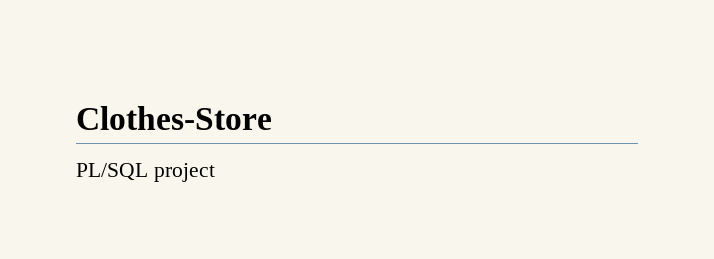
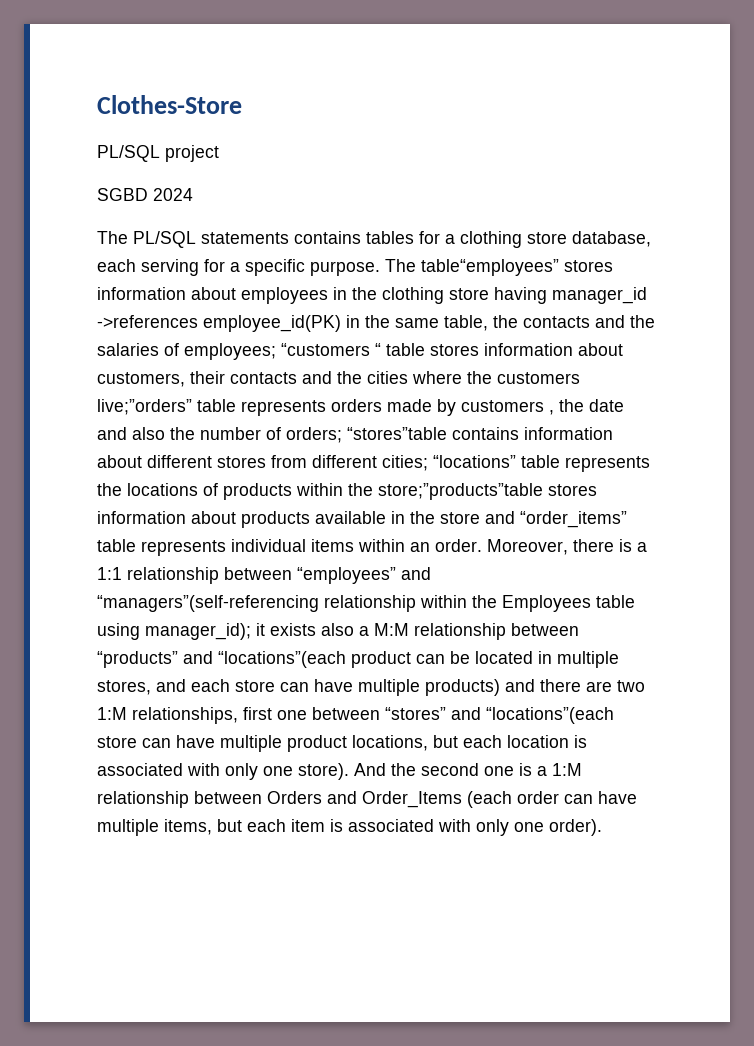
+ SGBD 2024
+ The PL/SQL statements contains tables for a clothing store database, each serving for a specific purpose. The table“employees” stores information about employees in the clothing store having manager_id ->references employee_id(PK) in the same table, the contacts and the salaries of employees; “customers “ table stores information about customers, their contacts and the cities where the customers live;”orders” table represents orders made by customers , the date and also the number of orders; “stores”table contains information about different stores from different cities; “locations” table represents the locations of products within the store;”products”table stores information about products available in the store and “order_items” table represents individual items within an order. Moreover, there is a 1:1 relationship between “employees” and “managers”(self-referencing relationship within the Employees table using manager_id); it exists also a M:M relationship between “products” and “locations”(each product can be located in multiple stores, and each store can have multiple products) and there are two 1:M relationships, first one between “stores” and “locations”(each store can have multiple product locations, but each location is associated with only one store). And the second one is a 1:M relationship between Orders and Order_Items (each order can have multiple items, but each item is associated with only one order).

